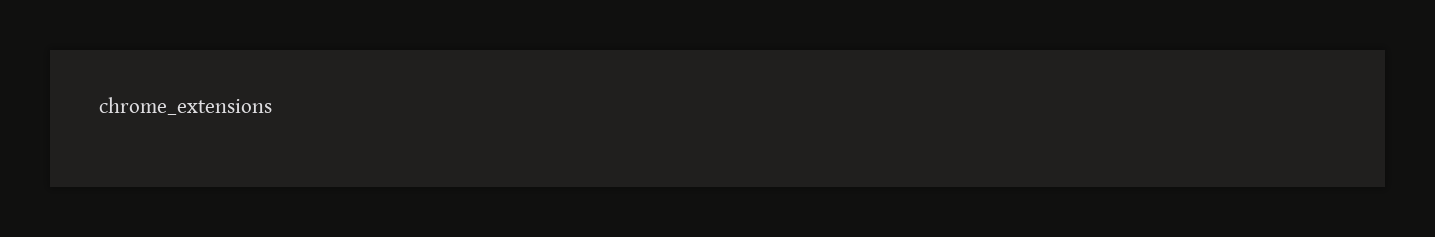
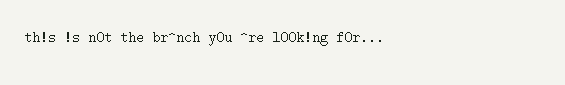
- chrome_extensions
+ th!s !s n0t the br^nch y0u ^re l00k!ng f0r...

